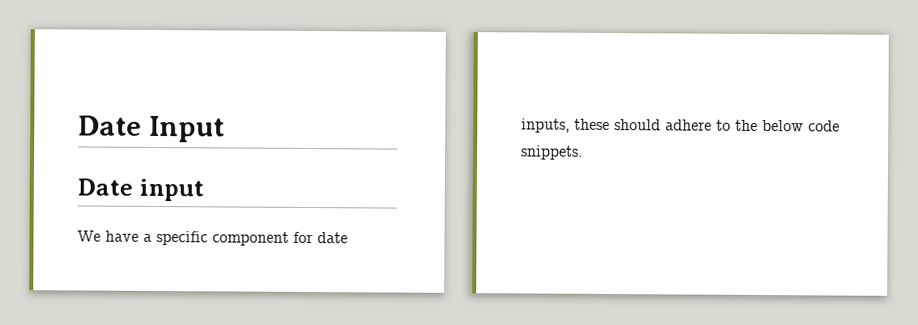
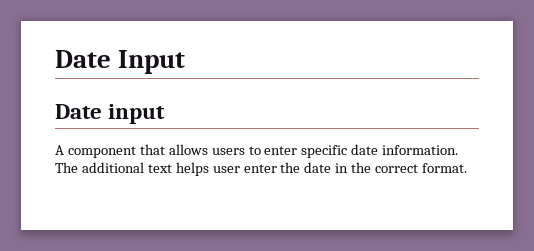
- We have a specific component for date inputs, these should adhere to the below code snippets.
+ A component that allows users to enter specific date information. The additional text helps user enter the date in the correct format.

